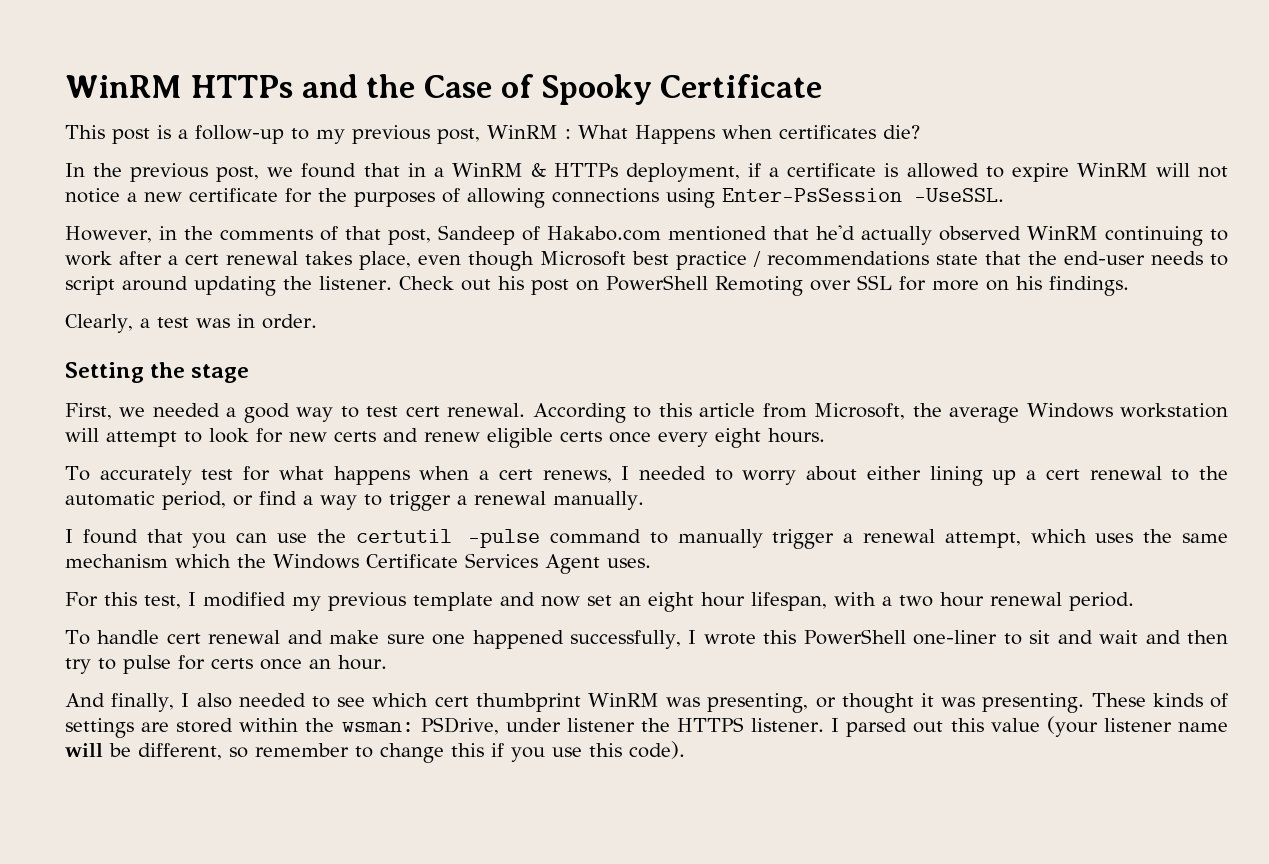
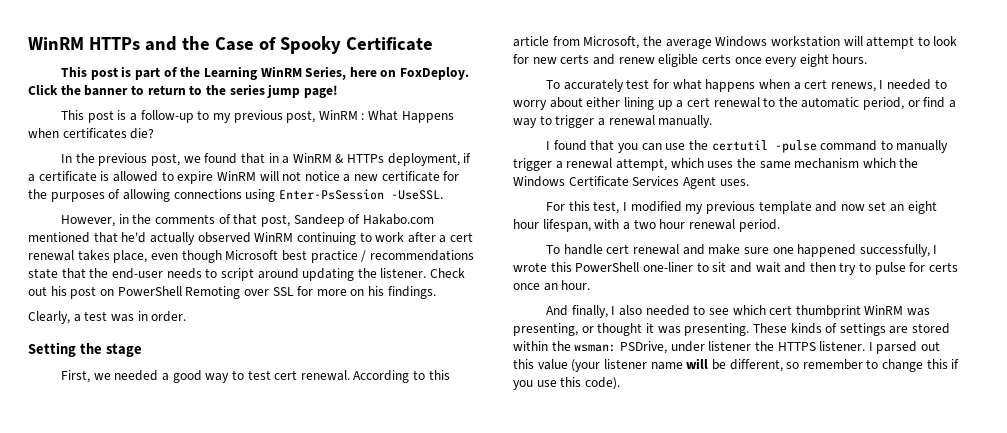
+ This post is part of the Learning WinRM Series, here on FoxDeploy. Click the banner to return to the series jump page!

